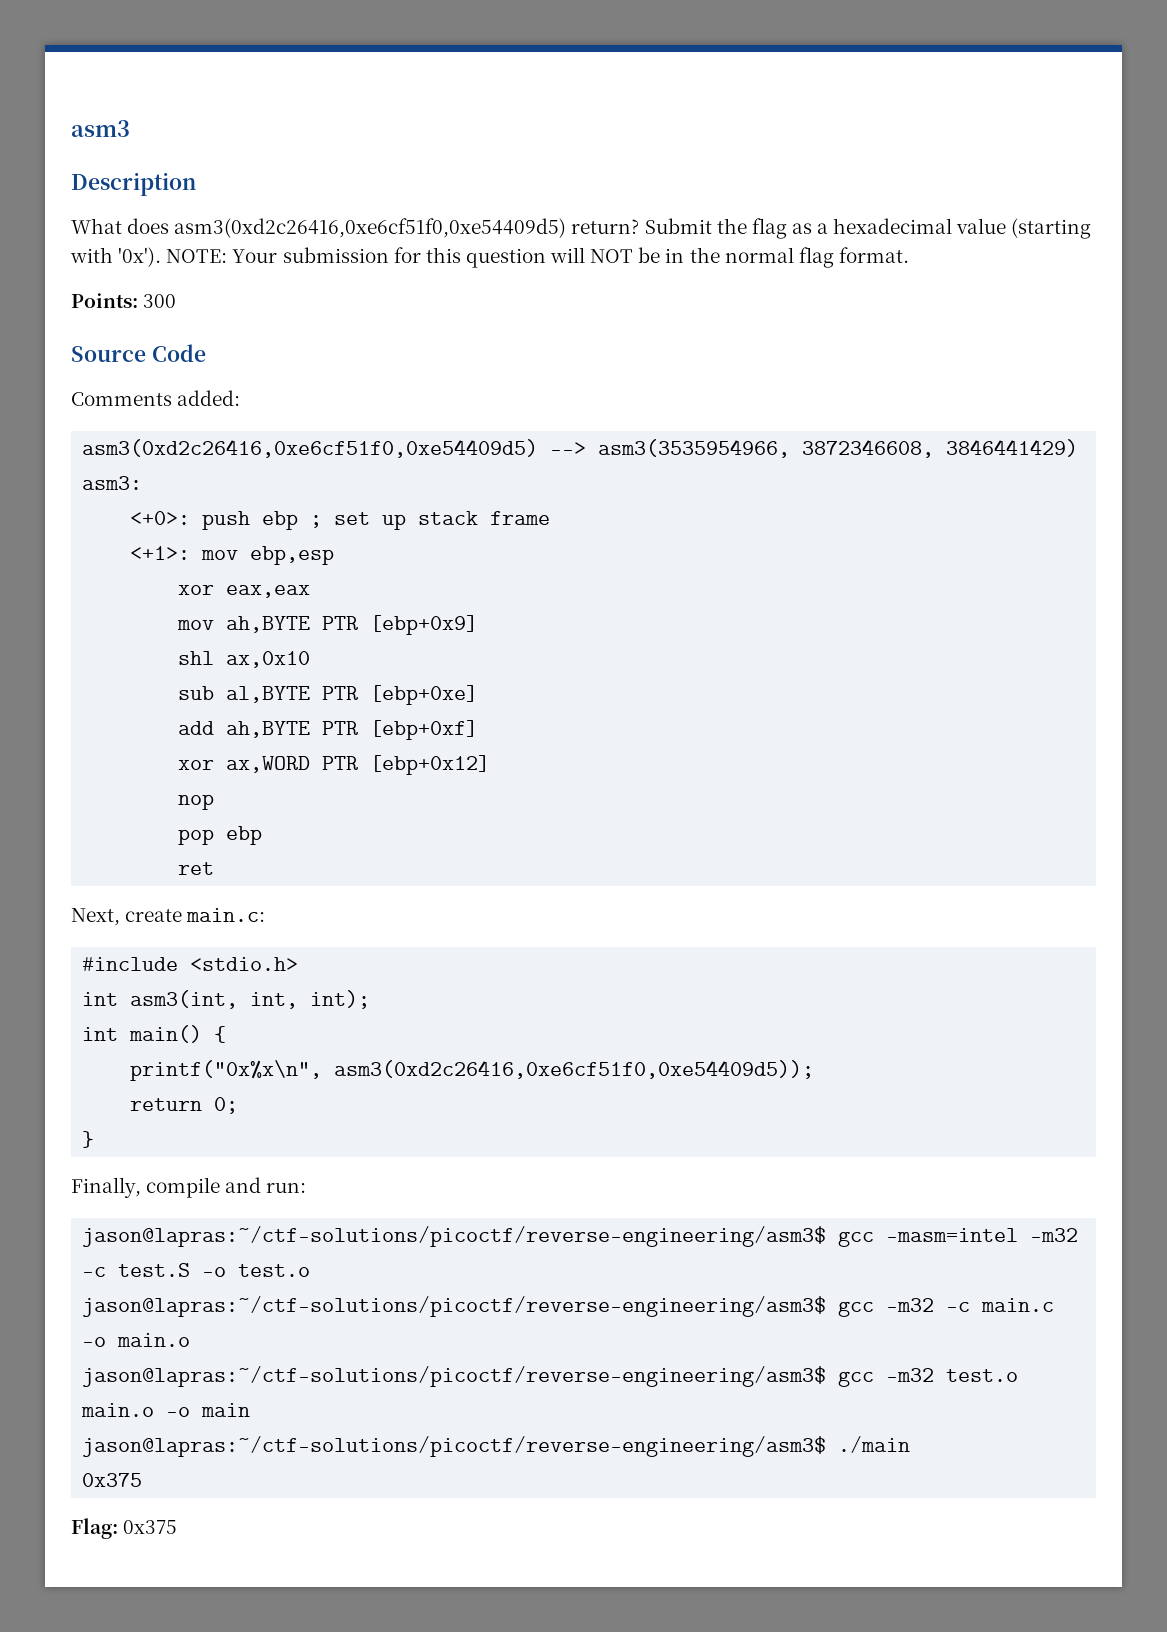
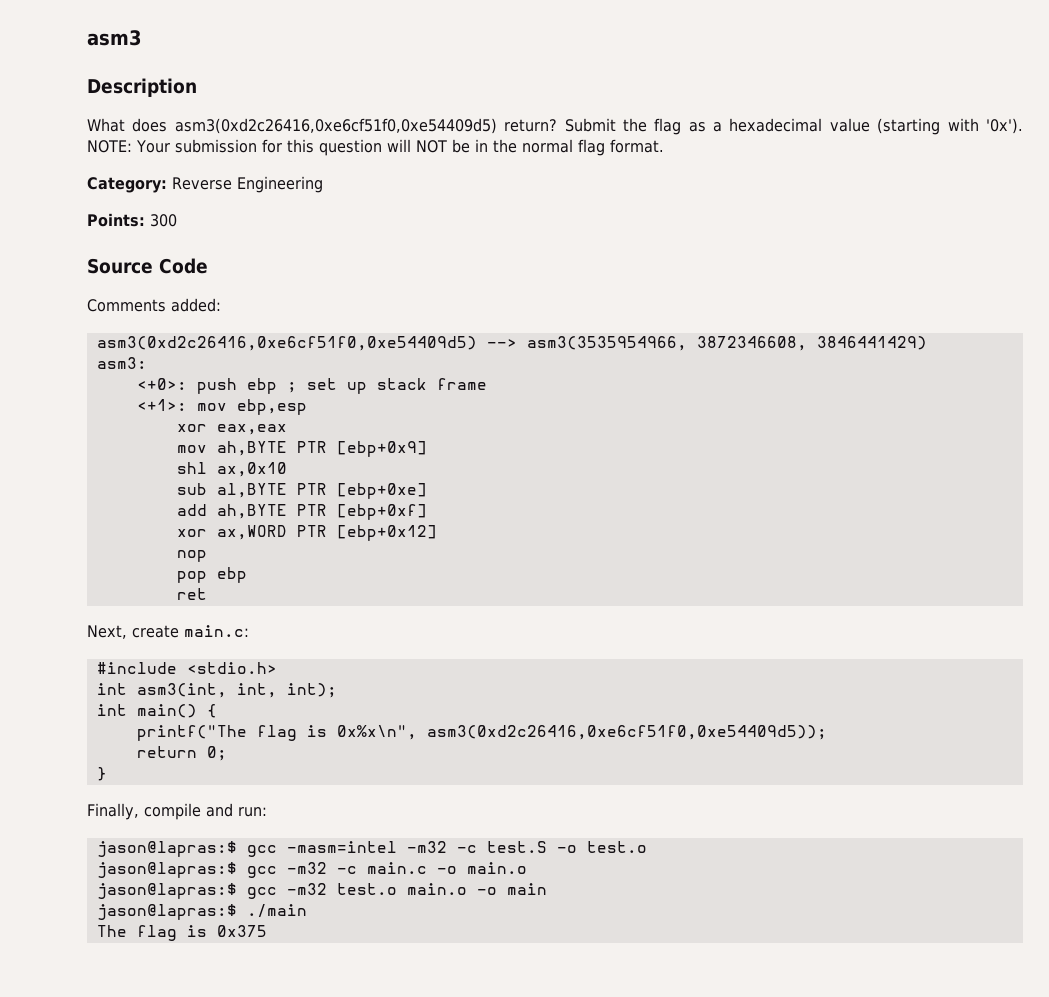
+ Category: Reverse Engineering
- printf("0x%x\n", asm3(0xd2c26416,0xe6cf51f0,0xe54409d5));
+ printf("The flag is 0x%x\n", asm3(0xd2c26416,0xe6cf51f0,0xe54409d5));
- jason@lapras:~/ctf-solutions/picoctf/reverse-engineering/asm3$ gcc -masm=intel -m32 -c test.S -o test.o
+ jason@lapras:$ gcc -masm=intel -m32 -c test.S -o test.o
- jason@lapras:~/ctf-solutions/picoctf/reverse-engineering/asm3$ gcc -m32 -c main.c -o main.o
+ jason@lapras:$ gcc -m32 -c main.c -o main.o
- jason@lapras:~/ctf-solutions/picoctf/reverse-engineering/asm3$ gcc -m32 test.o main.o -o main
+ jason@lapras:$ gcc -m32 test.o main.o -o main
- jason@lapras:~/ctf-solutions/picoctf/reverse-engineering/asm3$ ./main
- 0x375
- Flag: 0x375
+ jason@lapras:$ ./main
+ The flag is 0x375

